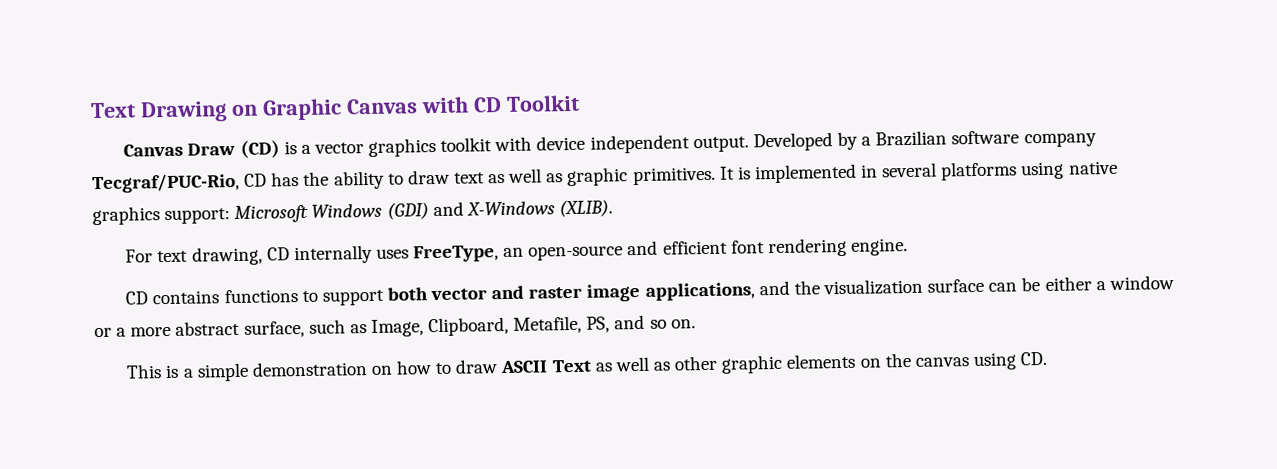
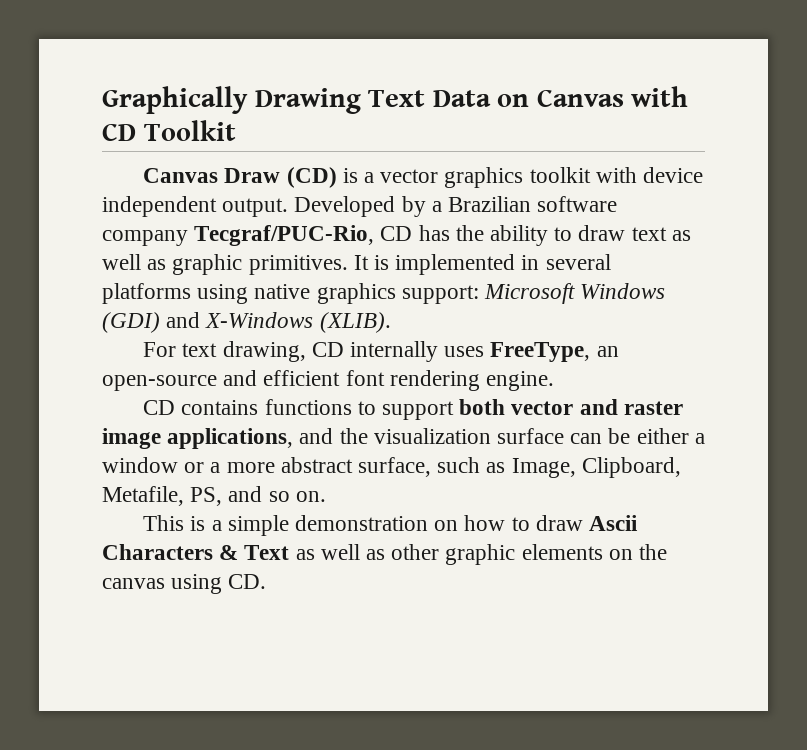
- Text Drawing on Graphic Canvas with CD Toolkit
+ Graphically Drawing Text Data on Canvas with CD Toolkit
- This is a simple demonstration on how to draw ASCII Text as well as other graphic elements on the canvas using CD.
+ This is a simple demonstration on how to draw Ascii Characters & Text as well as other graphic elements on the canvas using CD.

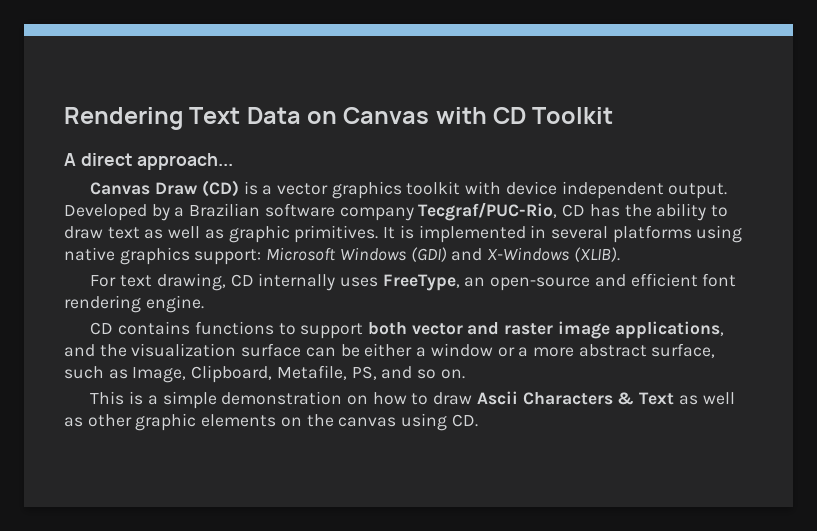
- Graphically Drawing Text Data on Canvas with CD Toolkit
+ Rendering Text Data on Canvas with CD Toolkit
+ A direct approach...

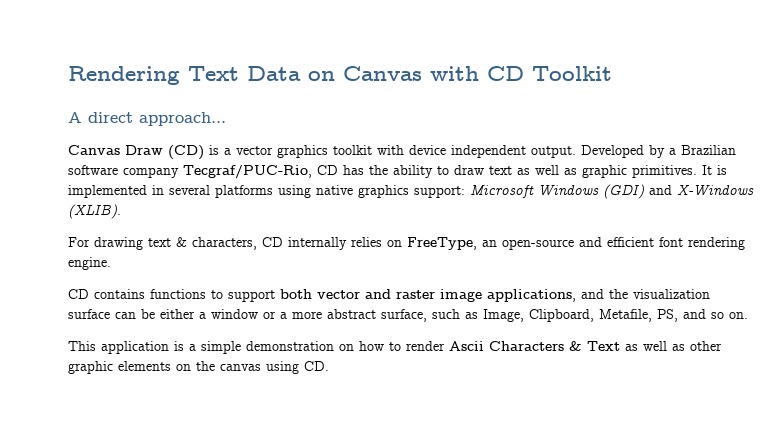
- For text drawing, CD internally uses FreeType, an open-source and efficient font rendering engine.
+ For drawing text & characters, CD internally relies on FreeType, an open-source and efficient font rendering engine.
- This is a simple demonstration on how to draw Ascii Characters & Text as well as other graphic elements on the canvas using CD.
+ This application is a simple demonstration on how to render Ascii Characters & Text as well as other graphic elements on the canvas using CD.

